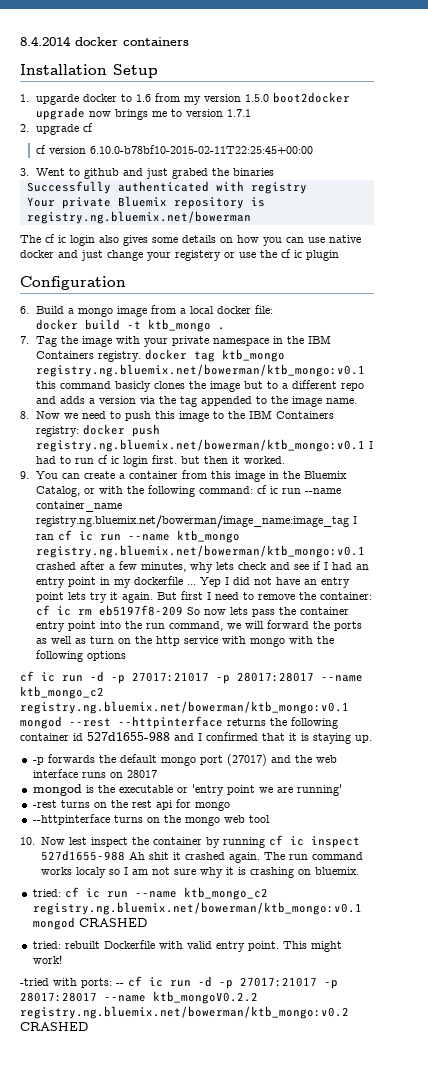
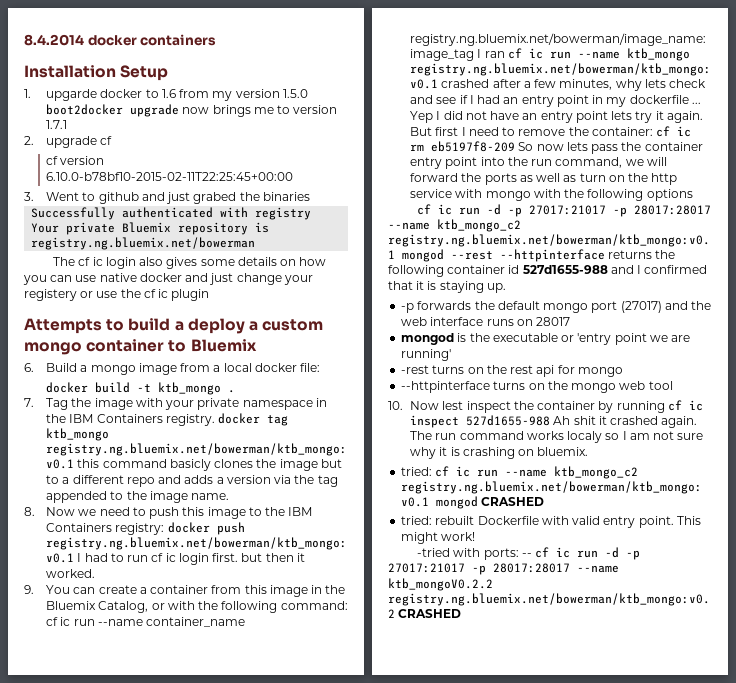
- Configuration
+ Attempts to build a deploy a custom mongo container to Bluemix

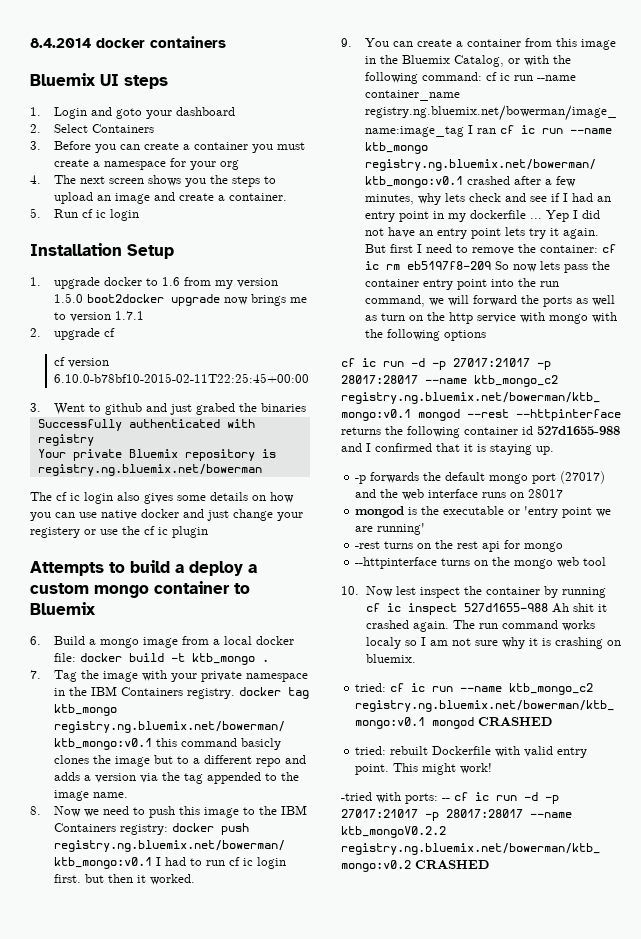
+ Bluemix UI steps
+ 1. Login and goto your dashboard
+ 2. Select Containers
+ 3. Before you can create a container you must create a namespace for your org
+ 4. The next screen shows you the steps to upload an image and create a container.
+ 5. Run cf ic login
- 1. upgarde docker to 1.6 from my version 1.5.0 boot2docker upgrade now brings me to version 1.7.1
+ 1. upgrade docker to 1.6 from my version 1.5.0 boot2docker upgrade now brings me to version 1.7.1
- 6. Build a mongo image from a local docker file:
- docker build -t ktb_mongo .
+ 6. Build a mongo image from a local docker file: docker build -t ktb_mongo .

